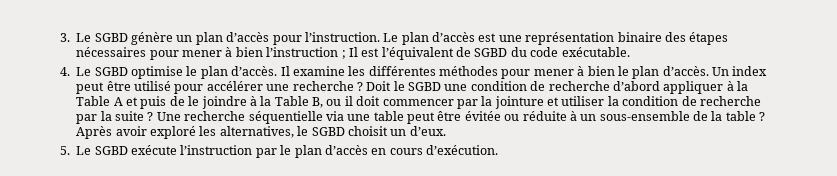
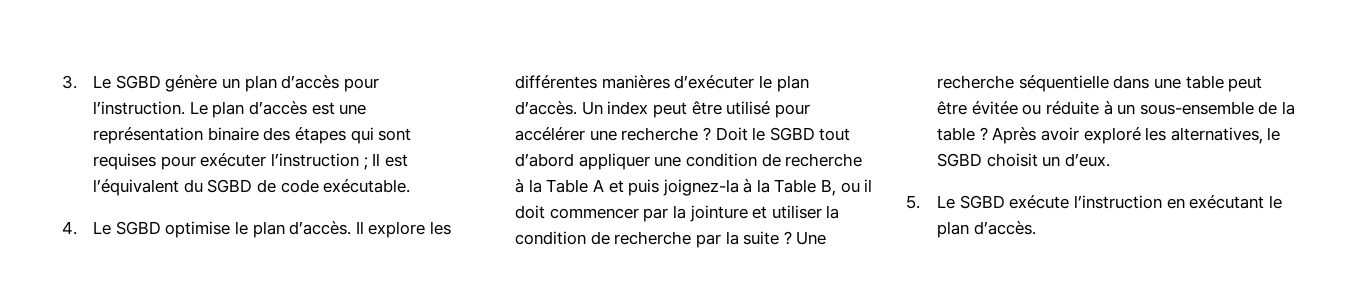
- Le plan d’accès est une représentation binaire des étapes nécessaires pour mener à bien l’instruction ; Il est l’équivalent de SGBD du code exécutable.
+ Le plan d’accès est une représentation binaire des étapes qui sont requises pour exécuter l’instruction ; Il est l’équivalent du SGBD de code exécutable.
- Il examine les différentes méthodes pour mener à bien le plan d’accès.
+ Il explore les différentes manières d’exécuter le plan d’accès.
- Doit le SGBD une condition de recherche d’abord appliquer à la Table A et puis de le joindre à la Table B, ou il doit commencer par la jointure et utiliser la condition de recherche par la suite ?
+ Doit le SGBD tout d’abord appliquer une condition de recherche à la Table A et puis joignez-la à la Table B, ou il doit commencer par la jointure et utiliser la condition de recherche par la suite ?
- Une recherche séquentielle via une table peut être évitée ou réduite à un sous-ensemble de la table ?
+ Une recherche séquentielle dans une table peut être évitée ou réduite à un sous-ensemble de la table ?
- 5. Le SGBD exécute l’instruction par le plan d’accès en cours d’exécution.
+ 5. Le SGBD exécute l’instruction en exécutant le plan d’accès.

